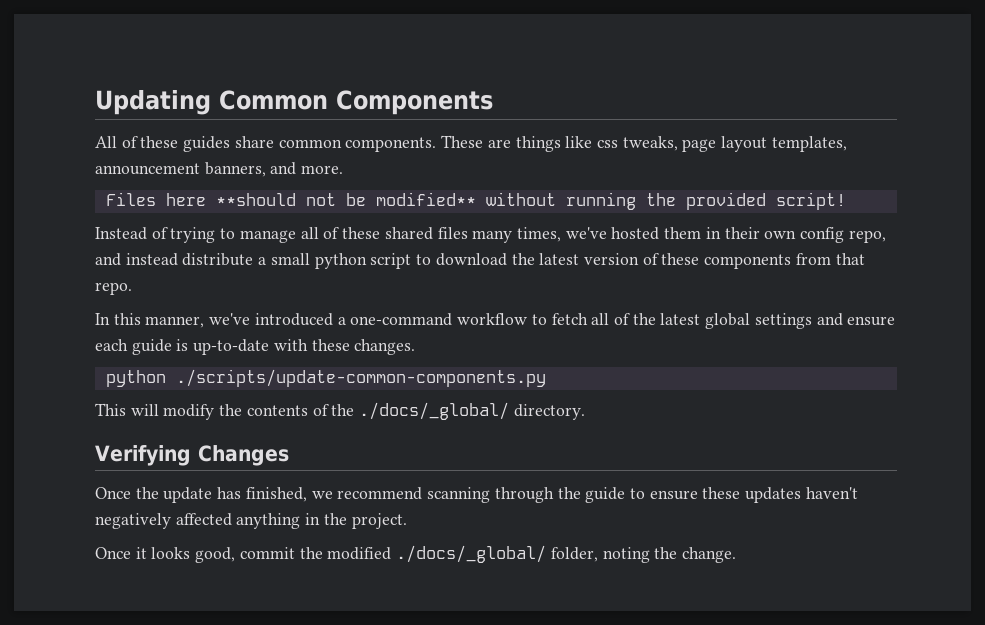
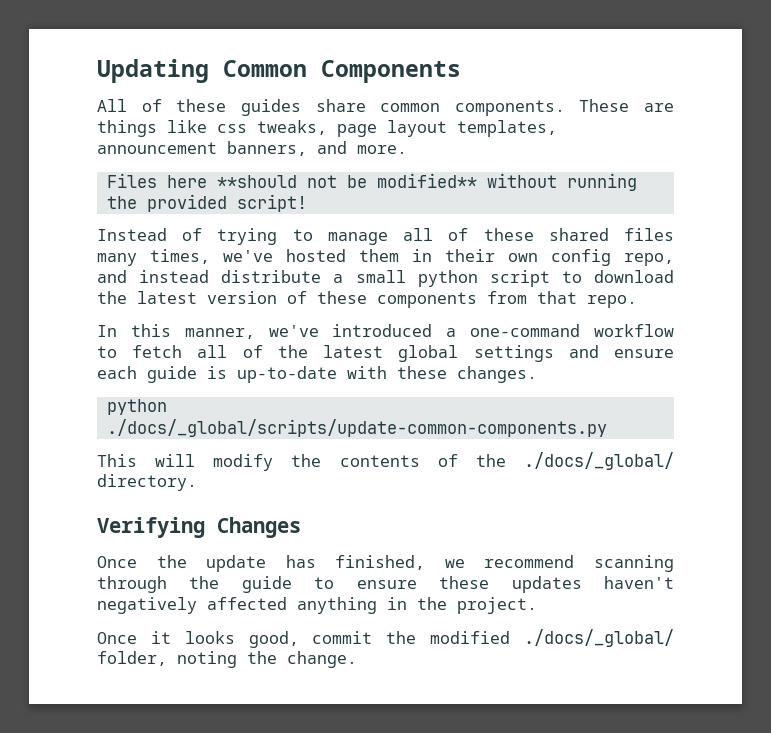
- python ./scripts/update-common-components.py
+ python ./docs/_global/scripts/update-common-components.py

